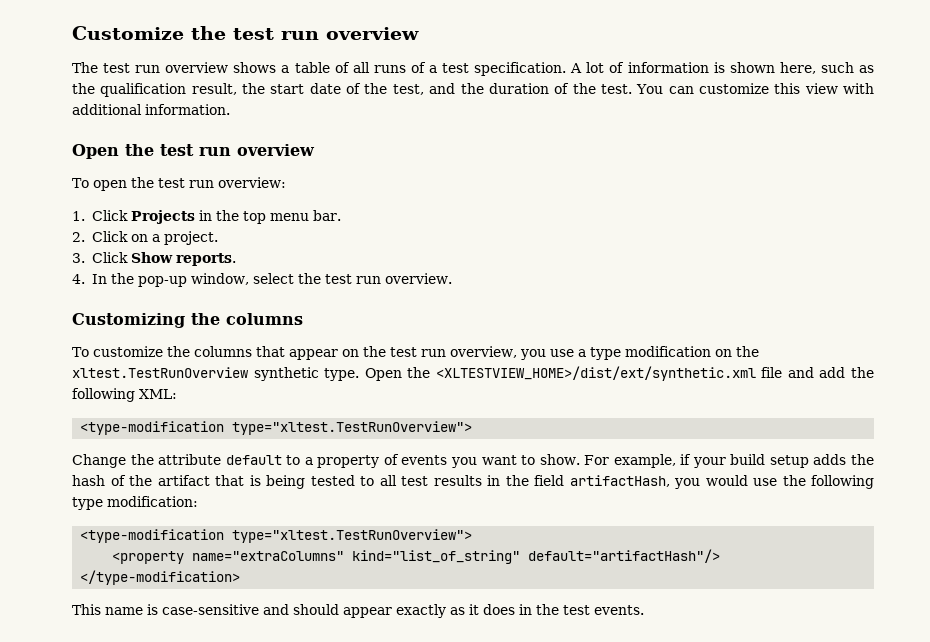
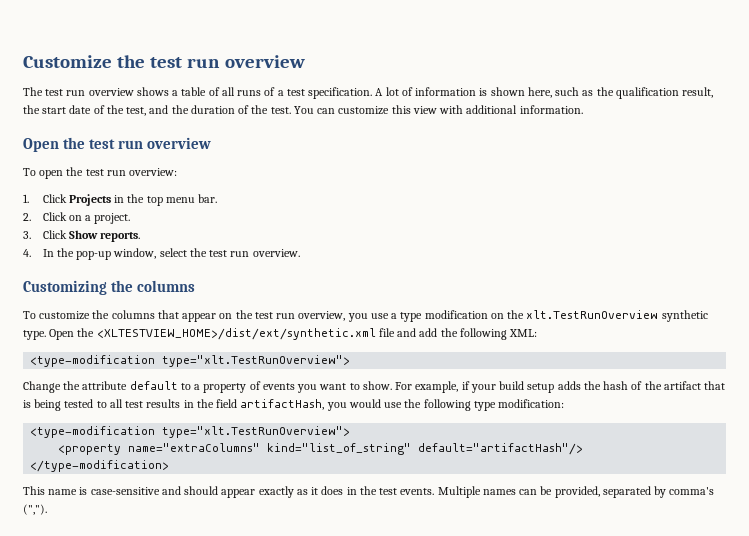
- To customize the columns that appear on the test run overview, you use a type modification on the xltest.TestRunOverview synthetic type.
+ To customize the columns that appear on the test run overview, you use a type modification on the xlt.TestRunOverview synthetic type.
  Open the <XLTESTVIEW_HOME>/dist/ext/synthetic.xml file and add the following XML:
- <type-modification type="xltest.TestRunOverview">
+ <type-modification type="xlt.TestRunOverview">
  For example, if your build setup adds the hash of the artifact that is being tested to all test results in the field artifactHash, you would use the following type modification:
- <type-modification type="xltest.TestRunOverview">
+ <type-modification type="xlt.TestRunOverview">
+ Multiple names can be provided, separated by comma's (",").

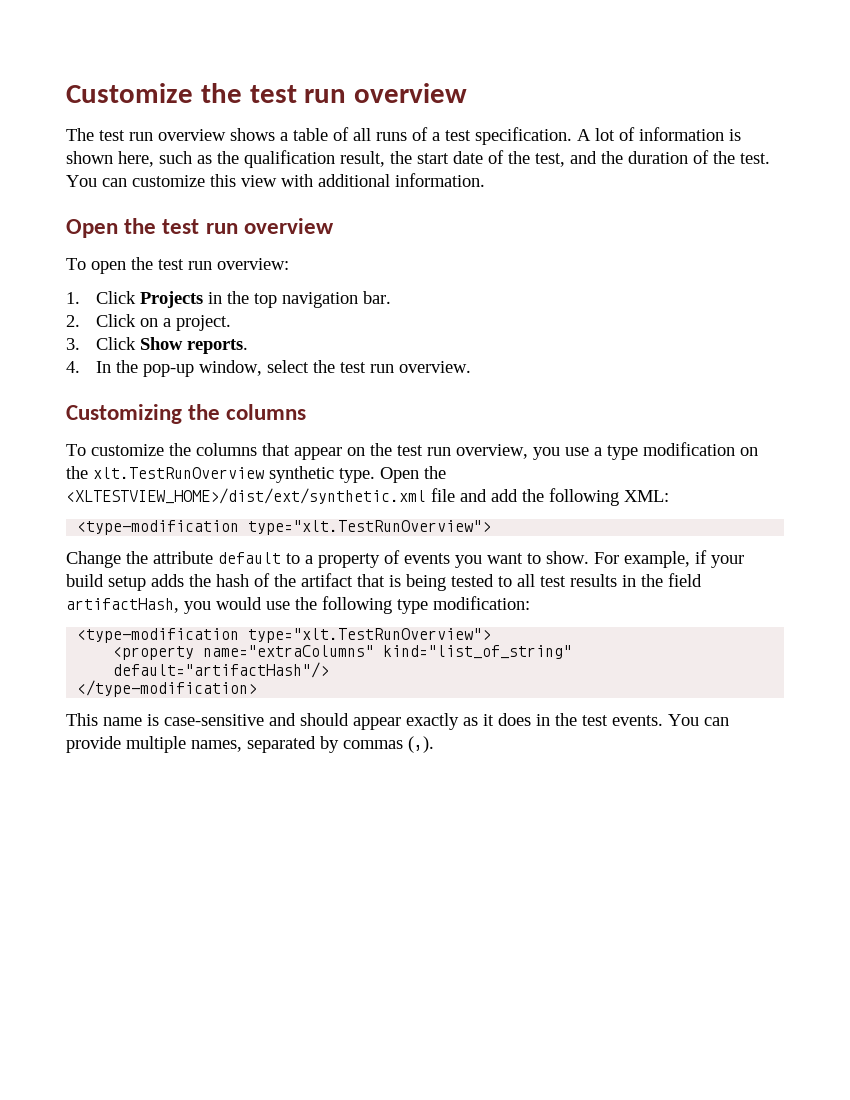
- 1. Click Projects in the top menu bar.
+ 1. Click Projects in the top navigation bar.
- Multiple names can be provided, separated by comma's (",").
+ You can provide multiple names, separated by commas (,).

